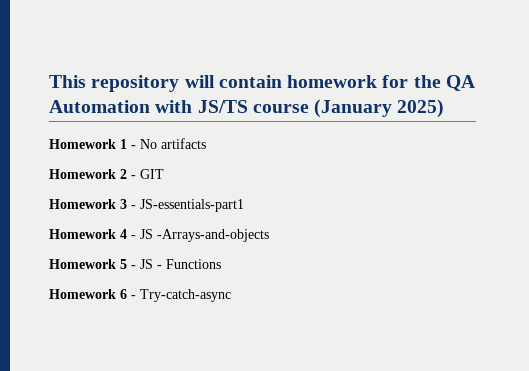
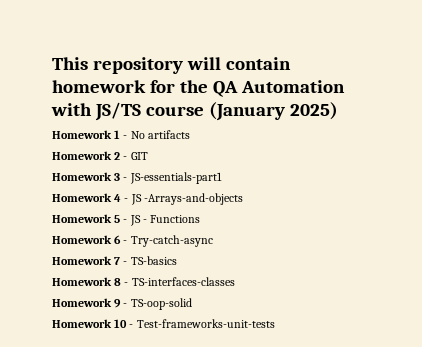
+ Homework 7 - TS-basics
+ Homework 8 - TS-interfaces-classes
+ Homework 9 - TS-oop-solid
+ Homework 10 - Test-frameworks-unit-tests

